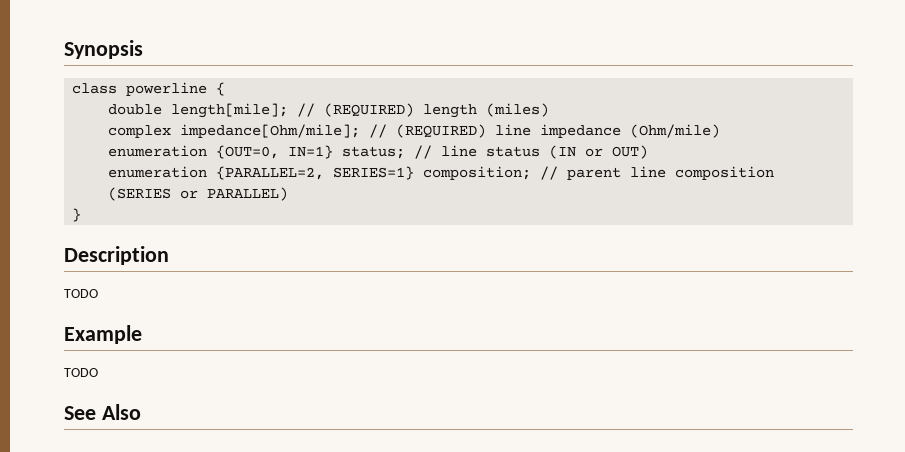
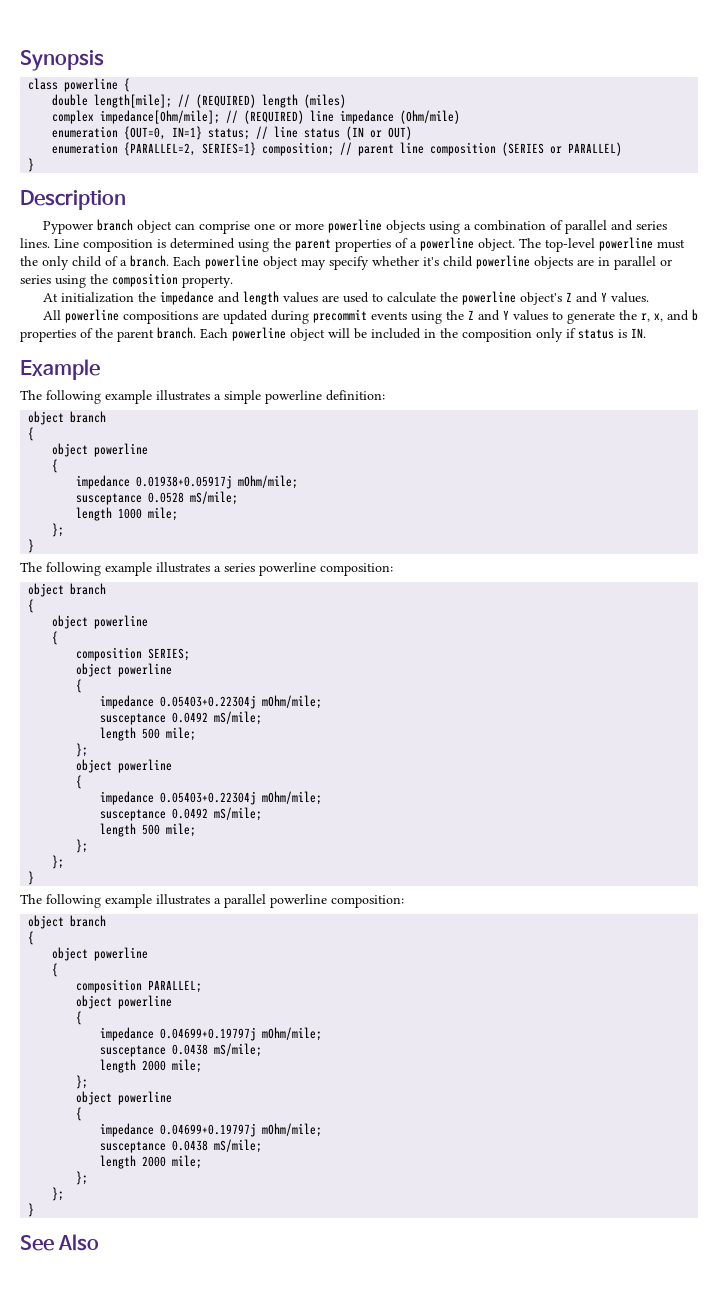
  Description
- TODO
+ Pypower branch object can comprise one or more powerline objects using a combination of parallel and series lines. Line composition is determined using the parent properties of a powerline object. The top-level powerline must the only child of a branch. Each powerline object may specify whether it's child powerline objects are in parallel or series using the composition property.
+ At initialization the impedance and length values are used to calculate the powerline object's Z and Y values.
+ All powerline compositions are updated during precommit events using the Z and Y values to generate the r, x, and b properties of the parent branch. Each powerline object will be included in the composition only if status is IN.
  Example
- TODO
+ The following example illustrates a simple powerline definition:
+ object branch
+ {
+ object powerline
+ {
+ impedance 0.01938+0.05917j mOhm/mile;
+ susceptance 0.0528 mS/mile;
+ length 1000 mile;
+ };
+ }
+ The following example illustrates a series powerline composition:
+ object branch
+ {
+ object powerline
+ {
+ composition SERIES;
+ object powerline
+ {
+ impedance 0.05403+0.22304j mOhm/mile;
+ susceptance 0.0492 mS/mile;
+ length 500 mile;
+ };
+ object powerline
+ {
+ impedance 0.05403+0.22304j mOhm/mile;
+ susceptance 0.0492 mS/mile;
+ length 500 mile;
+ };
+ };
+ }
+ The following example illustrates a parallel powerline composition:
+ object branch
+ {
+ object powerline
+ {
+ composition PARALLEL;
+ object powerline
+ {
+ impedance 0.04699+0.19797j mOhm/mile;
+ susceptance 0.0438 mS/mile;
+ length 2000 mile;
+ };
+ object powerline
+ {
+ impedance 0.04699+0.19797j mOhm/mile;
+ susceptance 0.0438 mS/mile;
+ length 2000 mile;
+ };
+ };
+ }

